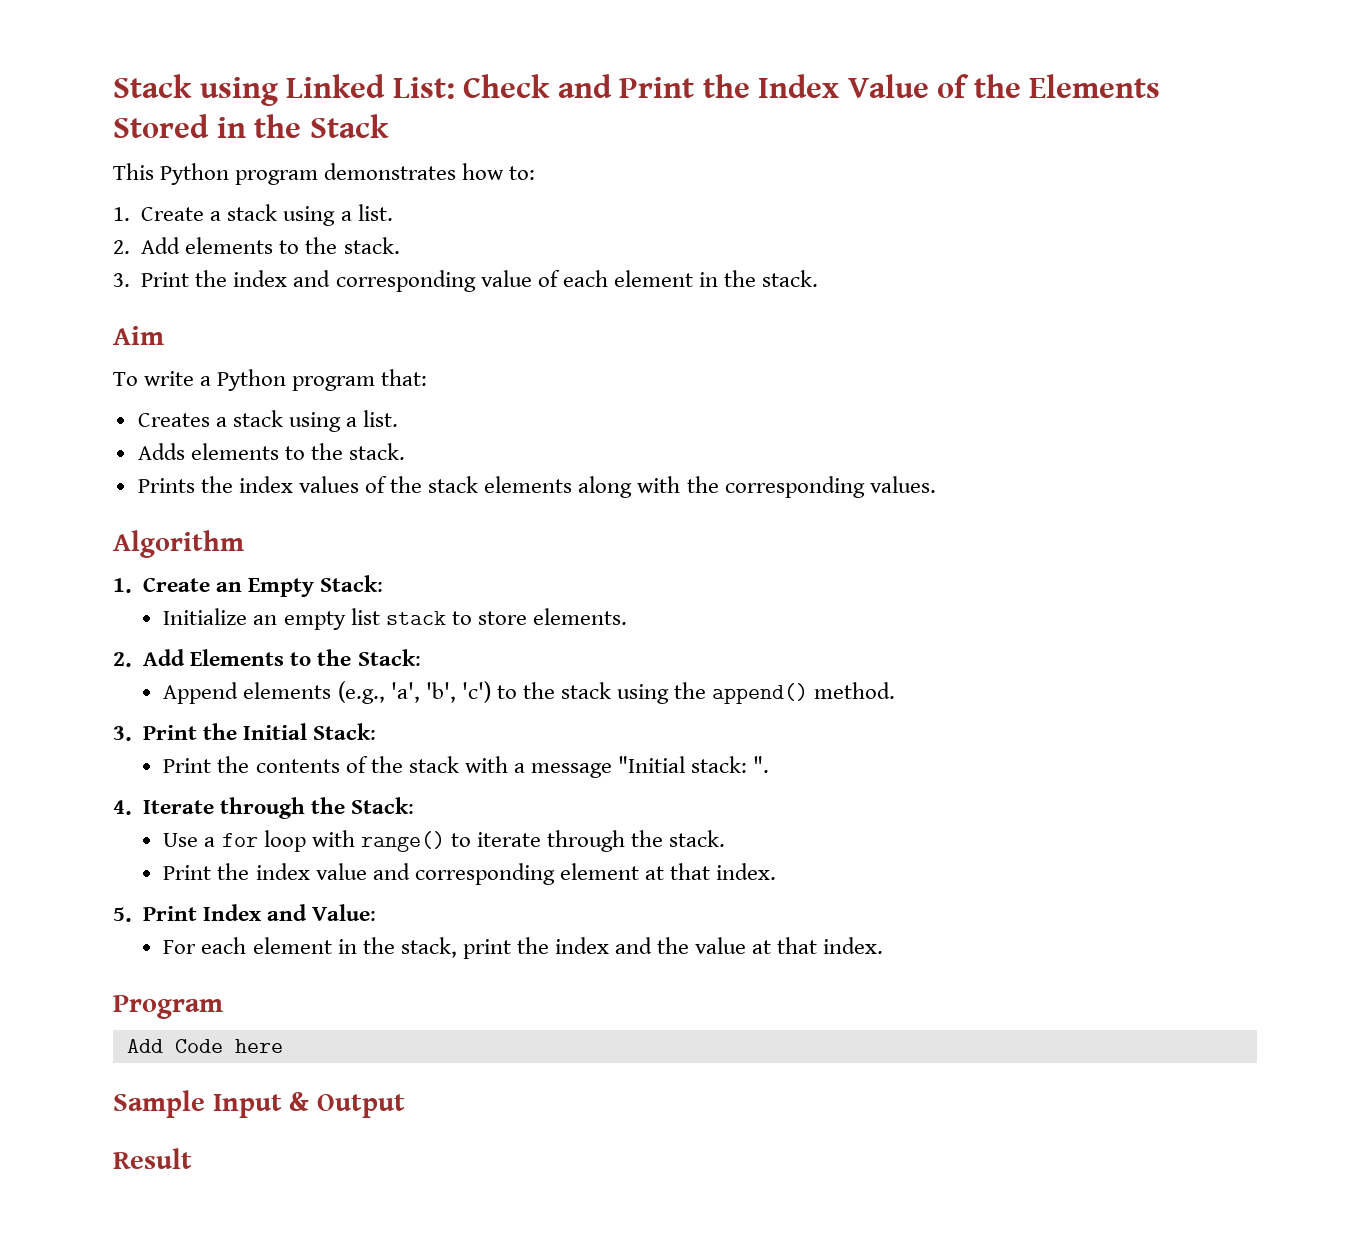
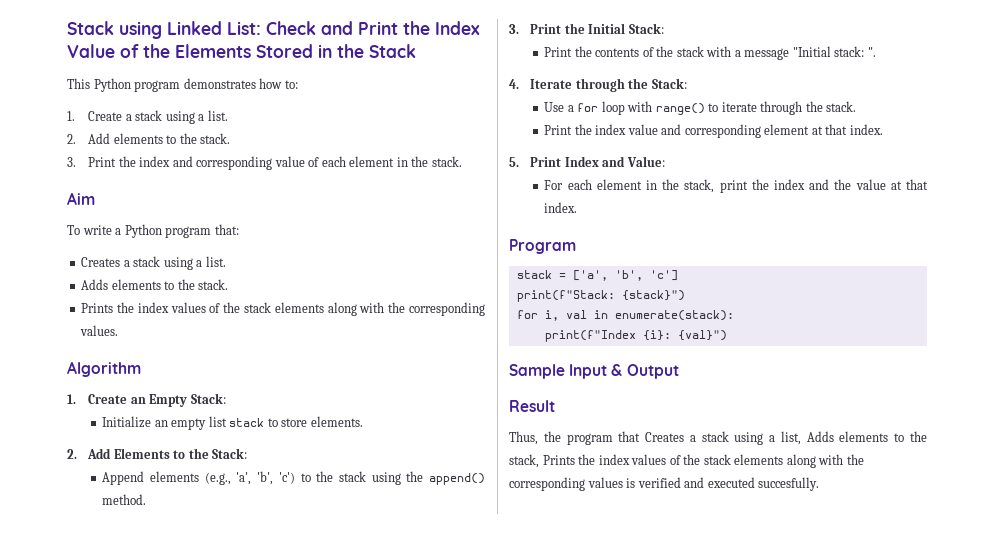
- Add Code here
+ stack = ['a', 'b', 'c']
+ print(f"Stack: {stack}")
+ for i, val in enumerate(stack):
+ print(f"Index {i}: {val}")
+ Thus, the program that Creates a stack using a list, Adds elements to the stack, Prints the index values of the stack elements along with the corresponding values is verified and executed succesfully.

